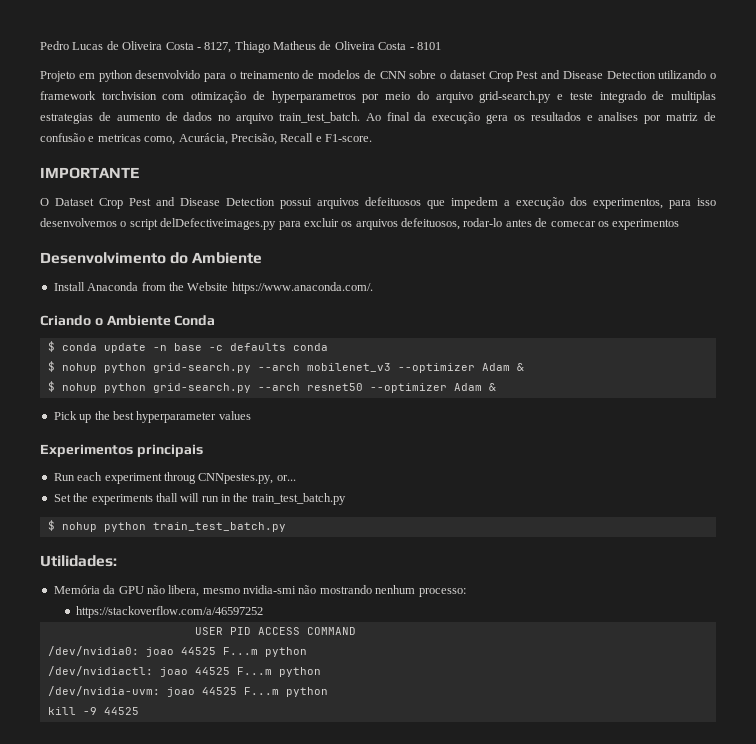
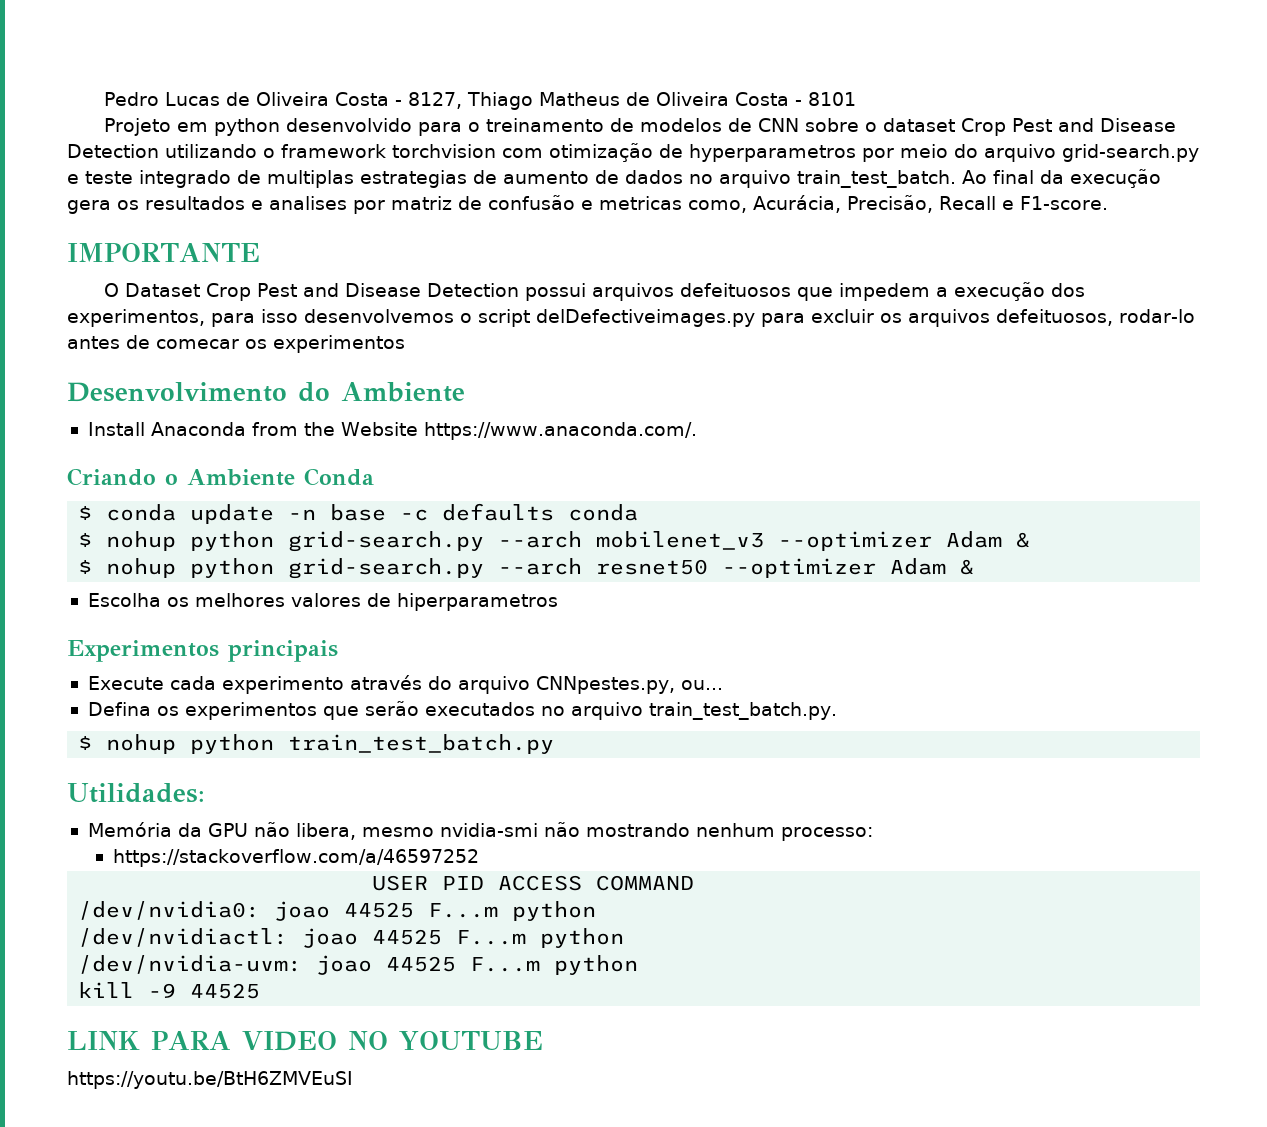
- Pick up the best hyperparameter values
+ Escolha os melhores valores de hiperparametros
  Experimentos principais
- Run each experiment throug CNNpestes.py, or...
- Set the experiments thall will run in the train_test_batch.py
+ Execute cada experimento através do arquivo CNNpestes.py, ou...
+ Defina os experimentos que serão executados no arquivo train_test_batch.py.
+ LINK PARA VIDEO NO YOUTUBE
+ https://youtu.be/BtH6ZMVEuSI

